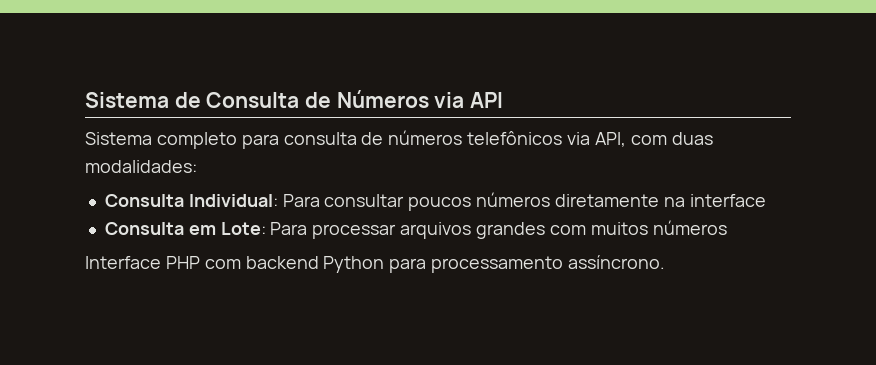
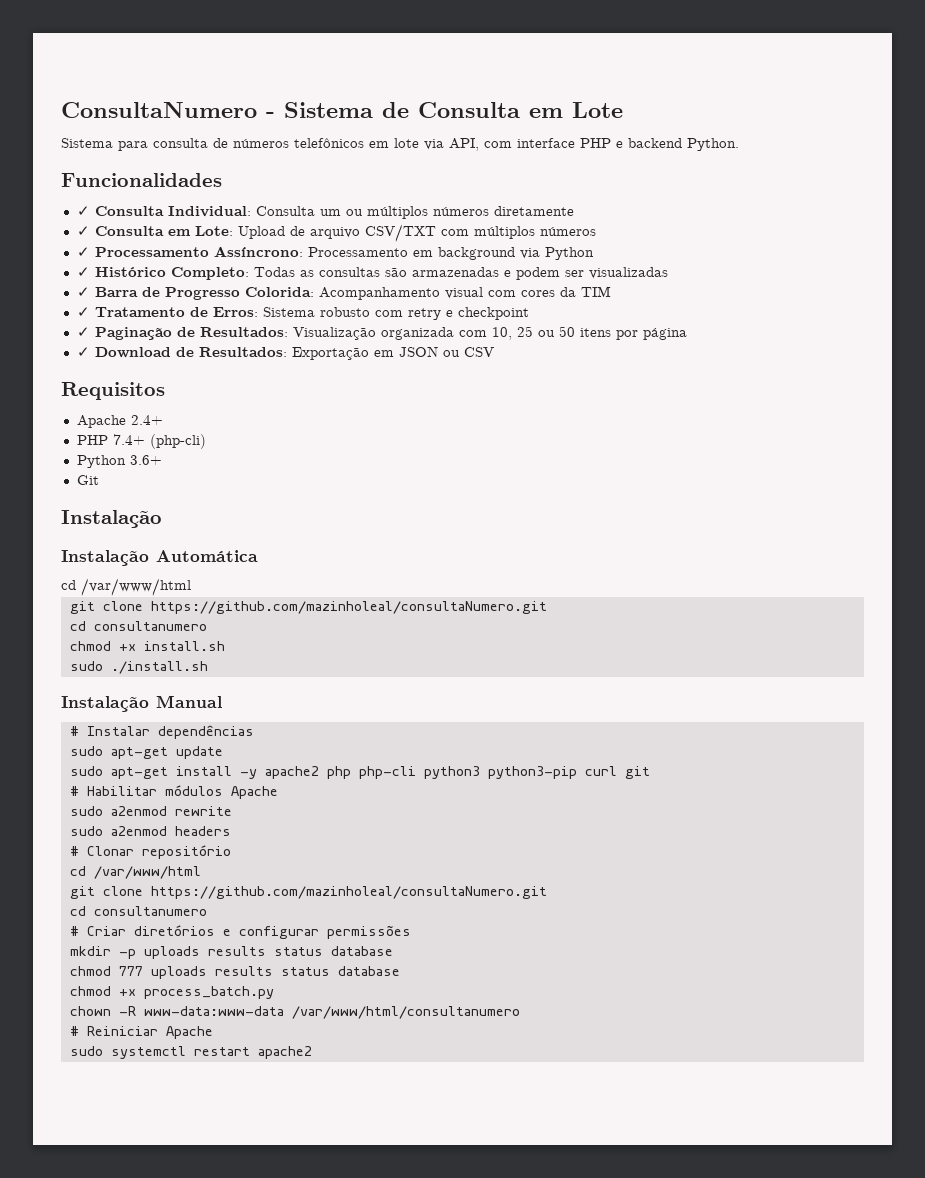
- Sistema de Consulta de Números via API
- Sistema completo para consulta de números telefônicos via API, com duas modalidades:
- Consulta Individual: Para consultar poucos números diretamente na interface
- Consulta em Lote: Para processar arquivos grandes com muitos números
- Interface PHP com backend Python para processamento assíncrono.
+ ConsultaNumero - Sistema de Consulta em Lote
+ Sistema para consulta de números telefônicos em lote via API, com interface PHP e backend Python.
+ Funcionalidades
+ ✓ Consulta Individual: Consulta um ou múltiplos números diretamente
+ ✓ Consulta em Lote: Upload de arquivo CSV/TXT com múltiplos números
+ ✓ Processamento Assíncrono: Processamento em background via Python
+ ✓ Histórico Completo: Todas as consultas são armazenadas e podem ser visualizadas
+ ✓ Barra de Progresso Colorida: Acompanhamento visual com cores da TIM
+ ✓ Tratamento de Erros: Sistema robusto com retry e checkpoint
+ ✓ Paginação de Resultados: Visualização organizada com 10, 25 ou 50 itens por página
+ ✓ Download de Resultados: Exportação em JSON ou CSV
+ Requisitos
+ Apache 2.4+
+ PHP 7.4+ (php-cli)
+ Python 3.6+
+ Git
+ Instalação
+ Instalação Automática
+ cd /var/www/html
+ git clone https://github.com/mazinholeal/consultaNumero.git
+ cd consultanumero
+ chmod +x install.sh
+ sudo ./install.sh
+ Instalação Manual
+ # Instalar dependências
+ sudo apt-get update
+ sudo apt-get install -y apache2 php php-cli python3 python3-pip curl git
+ # Habilitar módulos Apache
+ sudo a2enmod rewrite
+ sudo a2enmod headers
+ # Clonar repositório
+ cd /var/www/html
+ git clone https://github.com/mazinholeal/consultaNumero.git
+ cd consultanumero
+ # Criar diretórios e configurar permissões
+ mkdir -p uploads results status database
+ chmod 777 uploads results status database
+ chmod +x process_batch.py
+ chown -R www-data:www-data /var/www/html/consultanumero
+ # Reiniciar Apache
+ sudo systemctl restart apache2

